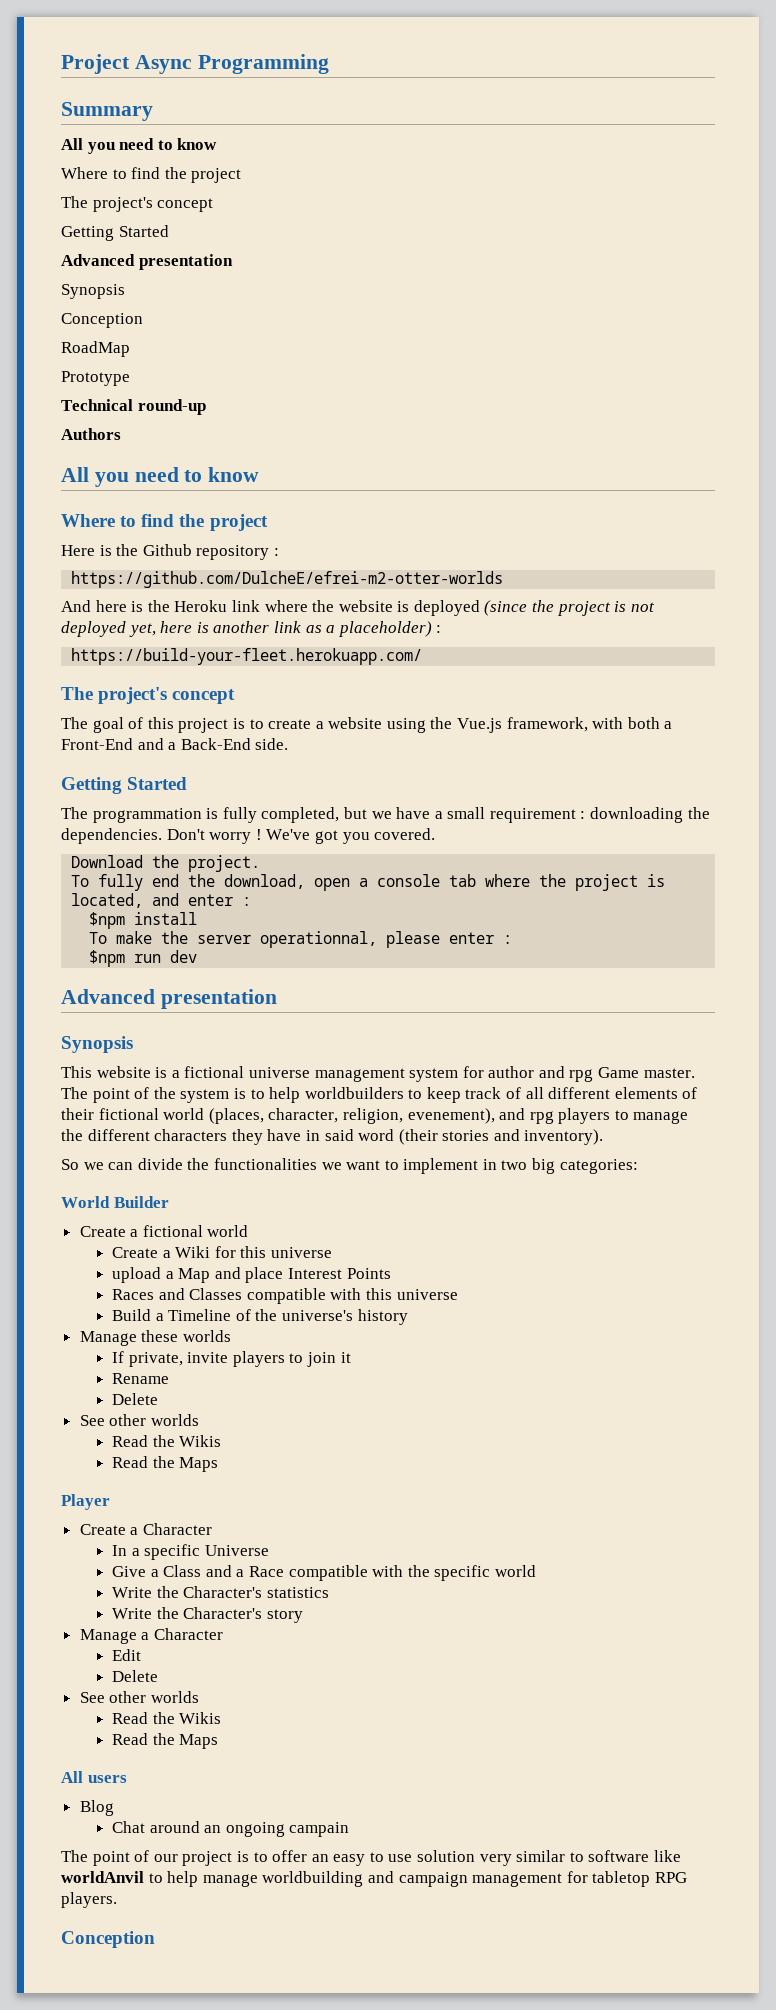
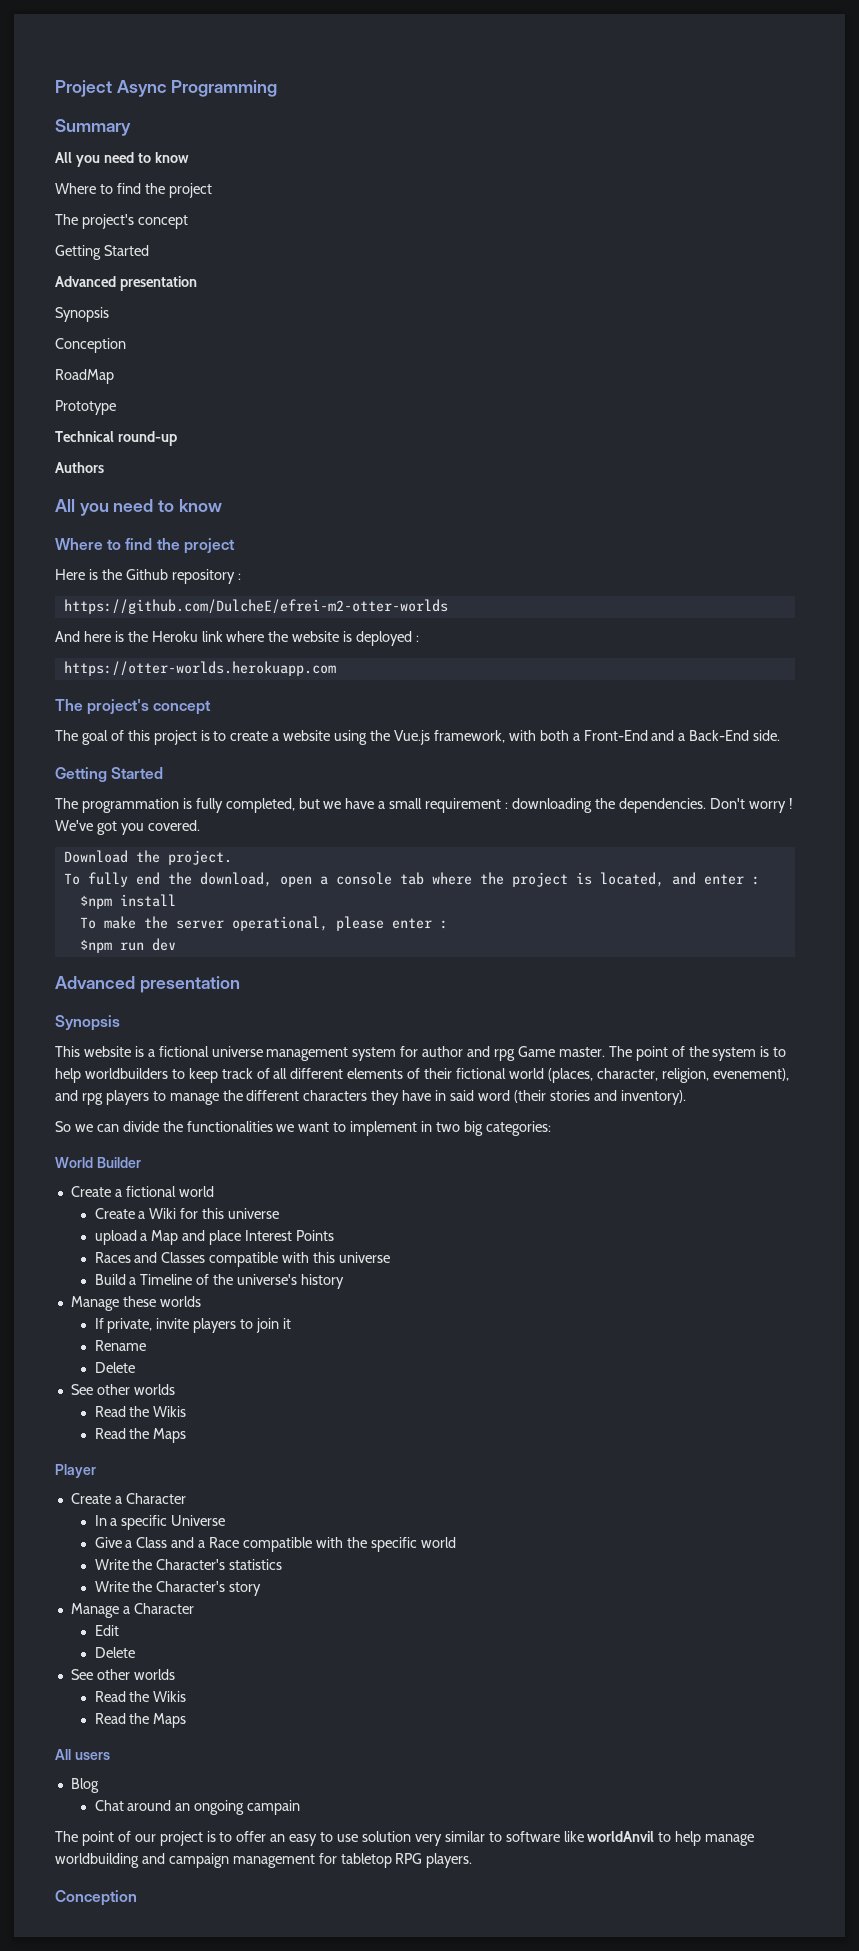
- And here is the Heroku link where the website is deployed (since the project is not deployed yet, here is another link as a placeholder) :
- https://build-your-fleet.herokuapp.com/
+ And here is the Heroku link where the website is deployed :
+ https://otter-worlds.herokuapp.com
- To make the server operationnal, please enter :
+ To make the server operational, please enter :

